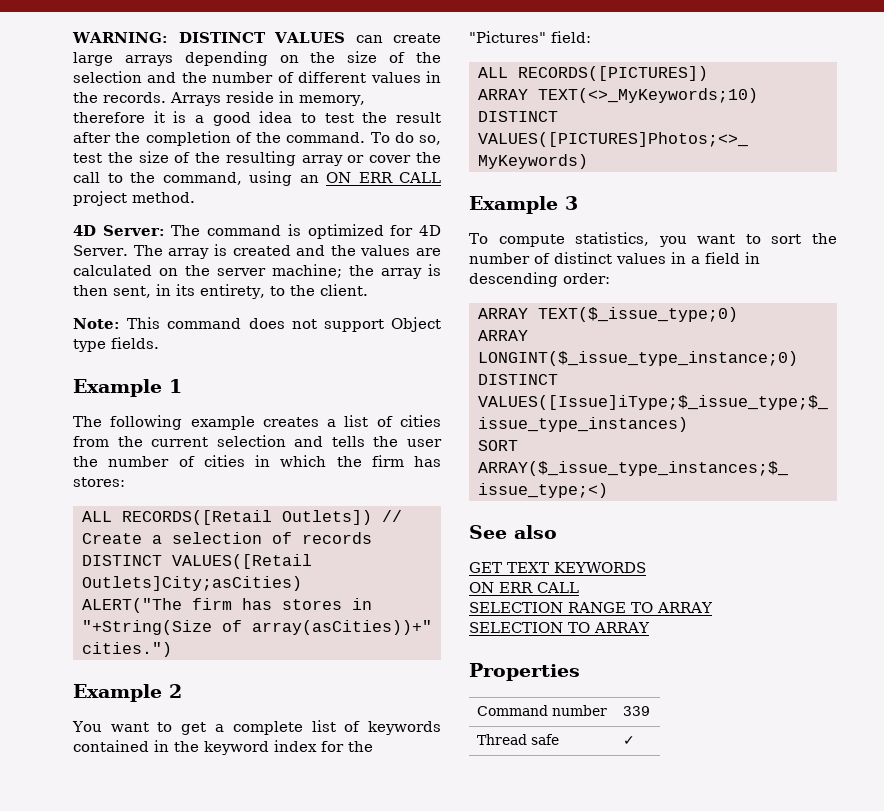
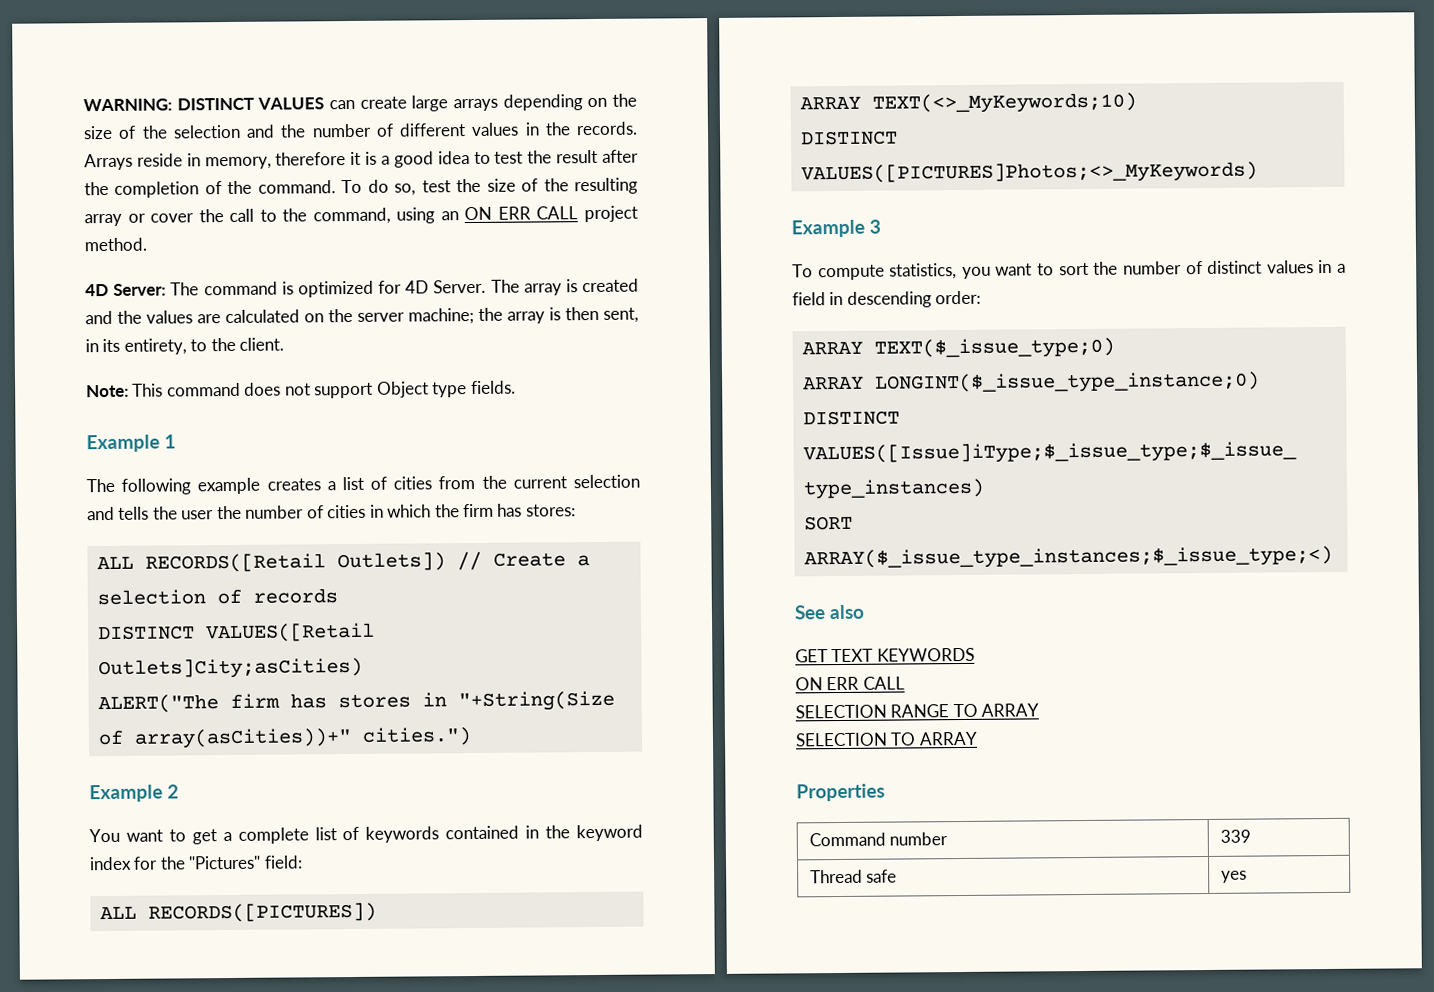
- Thread safe | ✓
+ Thread safe | yes

